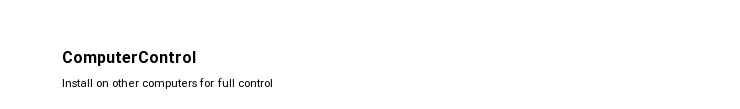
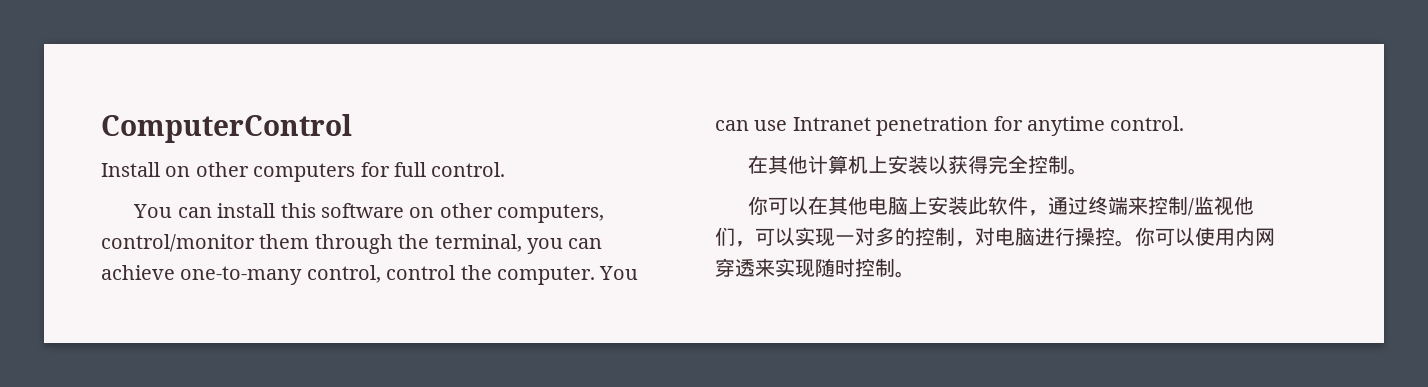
- Install on other computers for full control
+ Install on other computers for full control.
+ You can install this software on other computers, control/monitor them through the terminal, you can achieve one-to-many control, control the computer. You can use Intranet penetration for anytime control.
+ 在其他计算机上安装以获得完全控制。
+ 你可以在其他电脑上安装此软件，通过终端来控制/监视他们，可以实现一对多的控制，对电脑进行操控。你可以使用内网穿透来实现随时控制。

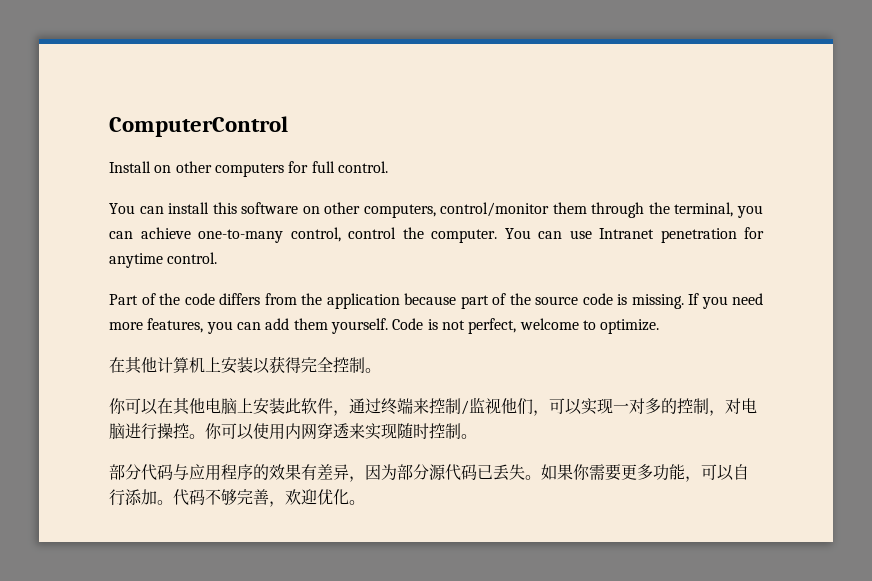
+ Part of the code differs from the application because part of the source code is missing. If you need more features, you can add them yourself. Code is not perfect, welcome to optimize.
+ 部分代码与应用程序的效果有差异，因为部分源代码已丢失。如果你需要更多功能，可以自行添加。代码不够完善，欢迎优化。

